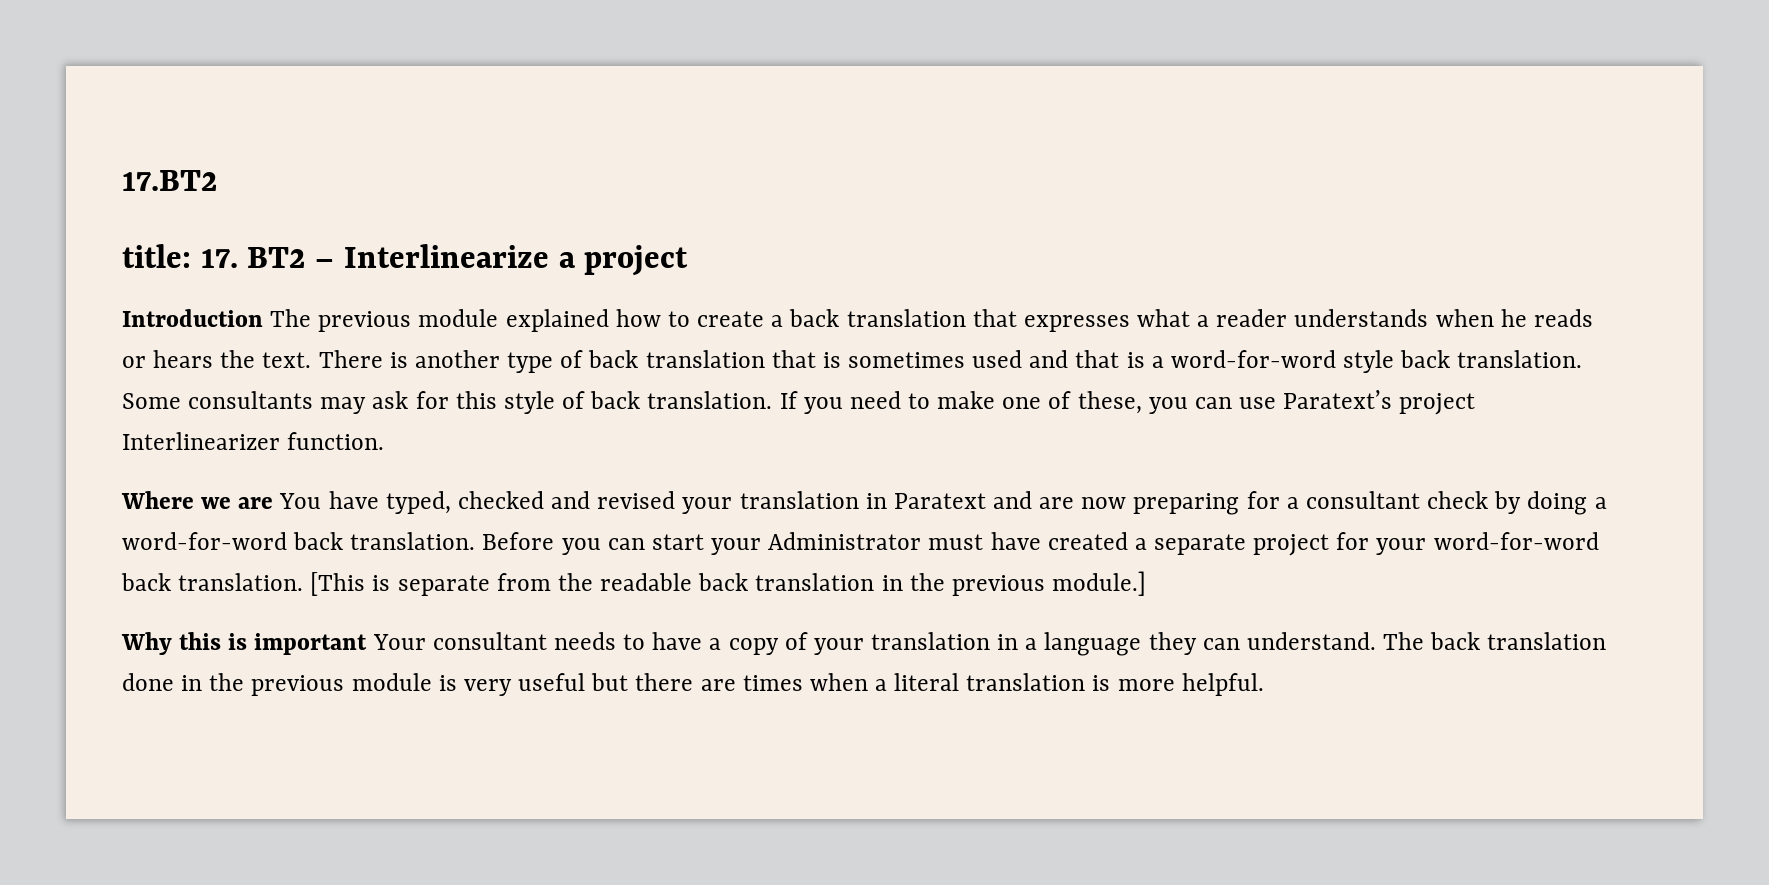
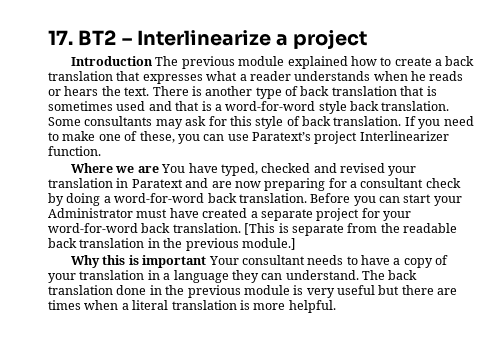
- 17.BT2
- title: 17. BT2 – Interlinearize a project
+ 17. BT2 – Interlinearize a project

